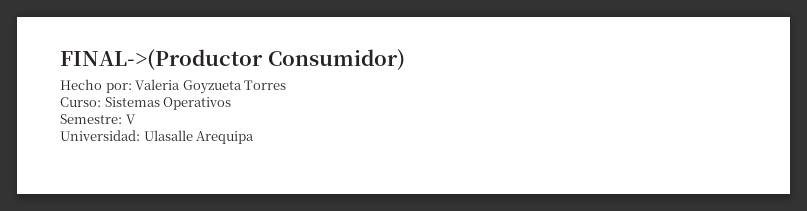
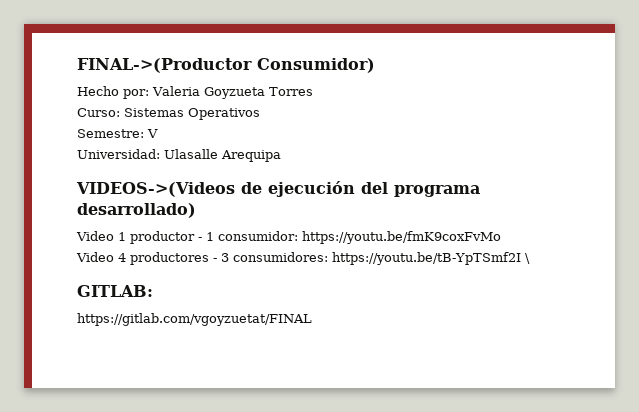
+ VIDEOS->(Videos de ejecución del programa desarrollado)
+ Video 1 productor - 1 consumidor: https://youtu.be/fmK9coxFvMo
+ Video 4 productores - 3 consumidores: https://youtu.be/tB-YpTSmf2I \
+ GITLAB:
+ https://gitlab.com/vgoyzuetat/FINAL

